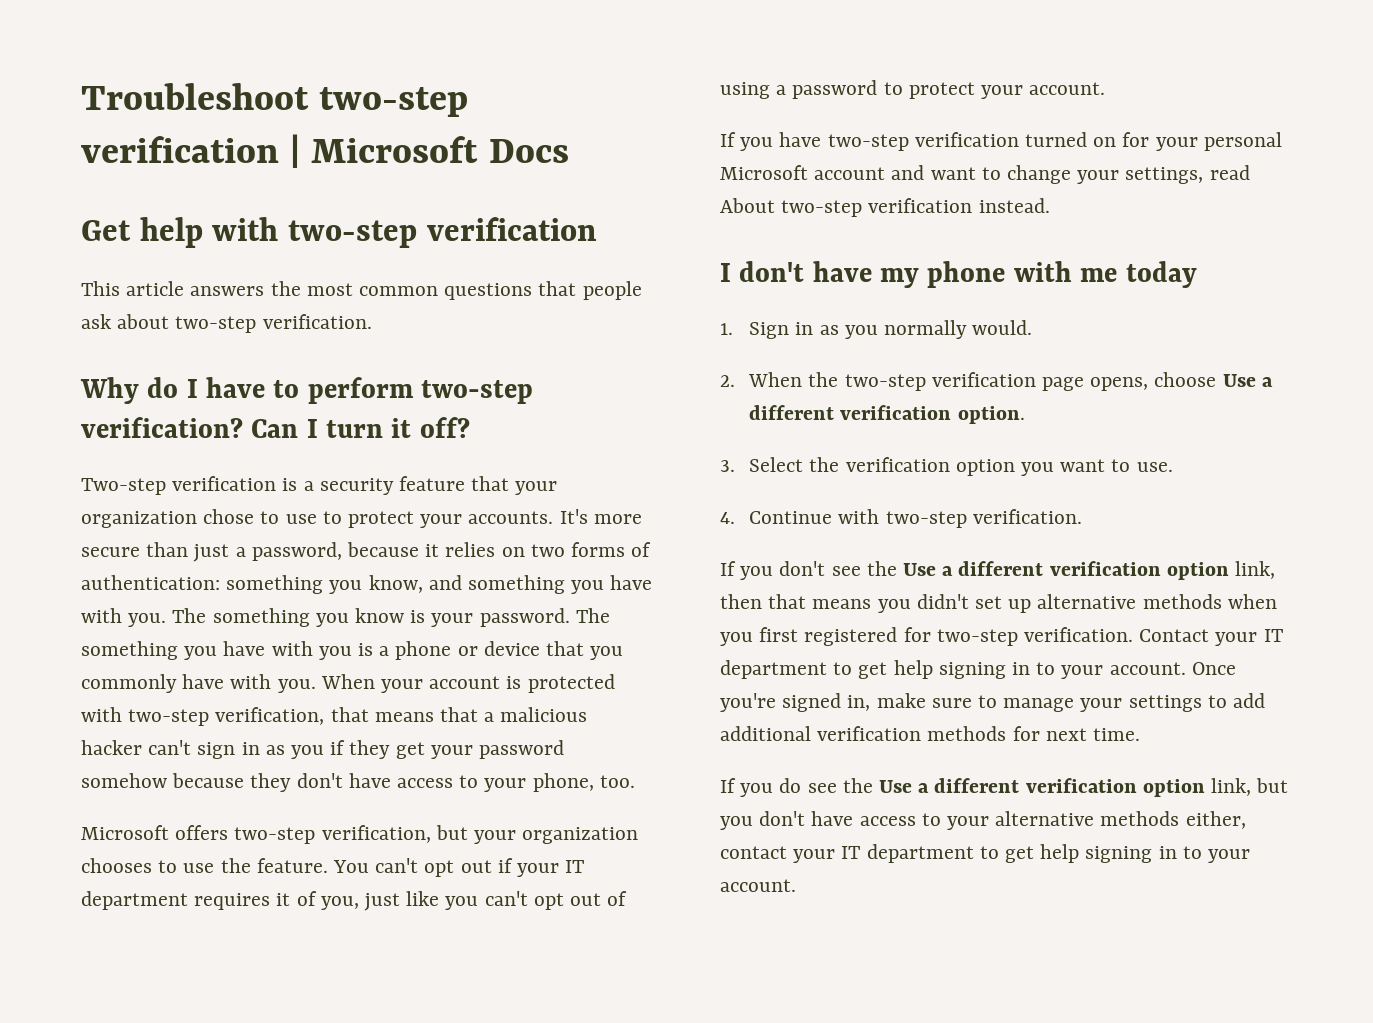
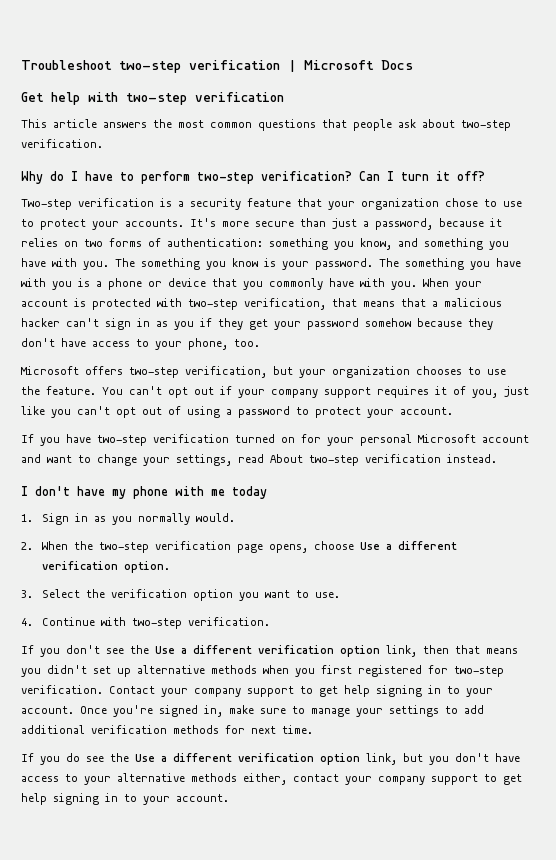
- You can't opt out if your IT department requires it of you, just like you can't opt out of using a password to protect your account.
+ You can't opt out if your company support requires it of you, just like you can't opt out of using a password to protect your account.
- Contact your IT department to get help signing in to your account.
+ Contact your company support to get help signing in to your account.
- If you do see the Use a different verification option link, but you don't have access to your alternative methods either, contact your IT department to get help signing in to your account.
+ If you do see the Use a different verification option link, but you don't have access to your alternative methods either, contact your company support to get help signing in to your account.

